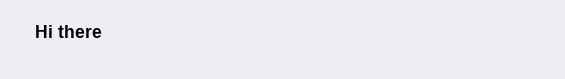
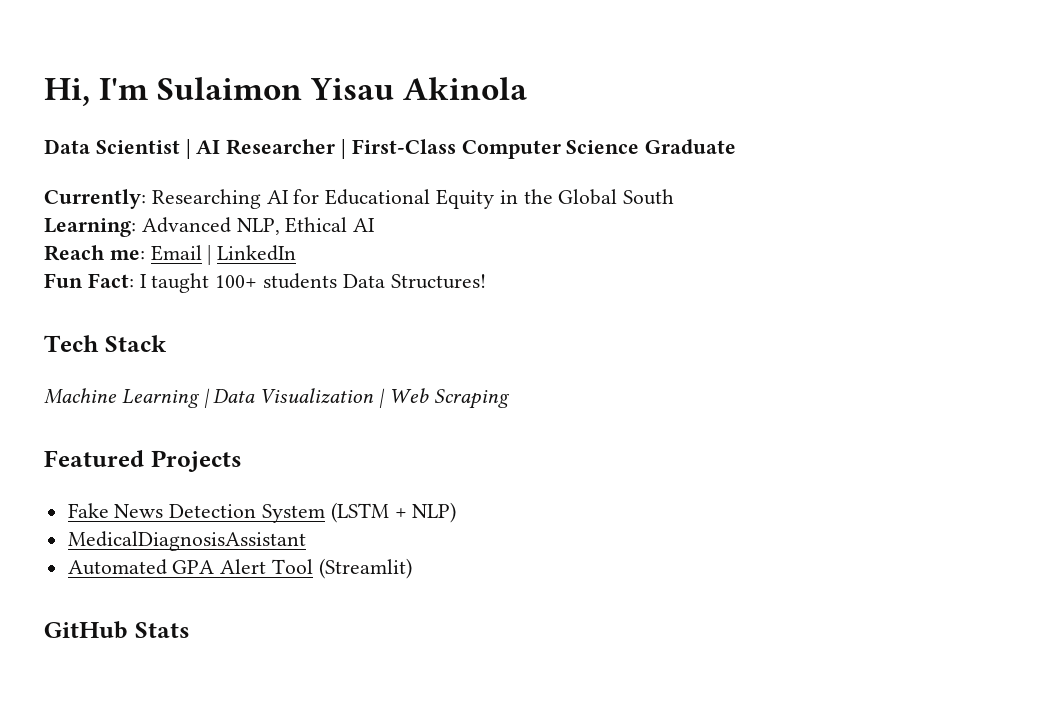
- Hi there
+ Hi, I'm Sulaimon Yisau Akinola
+ Data Scientist | AI Researcher | First-Class Computer Science Graduate
+ Currently: Researching AI for Educational Equity in the Global South
+ Learning: Advanced NLP, Ethical AI
+ Reach me: Email | LinkedIn
+ Fun Fact: I taught 100+ students Data Structures!
+ Tech Stack
+ Machine Learning | Data Visualization | Web Scraping
+ Featured Projects
+ Fake News Detection System (LSTM + NLP)
+ MedicalDiagnosisAssistant
+ Automated GPA Alert Tool (Streamlit)
+ GitHub Stats

